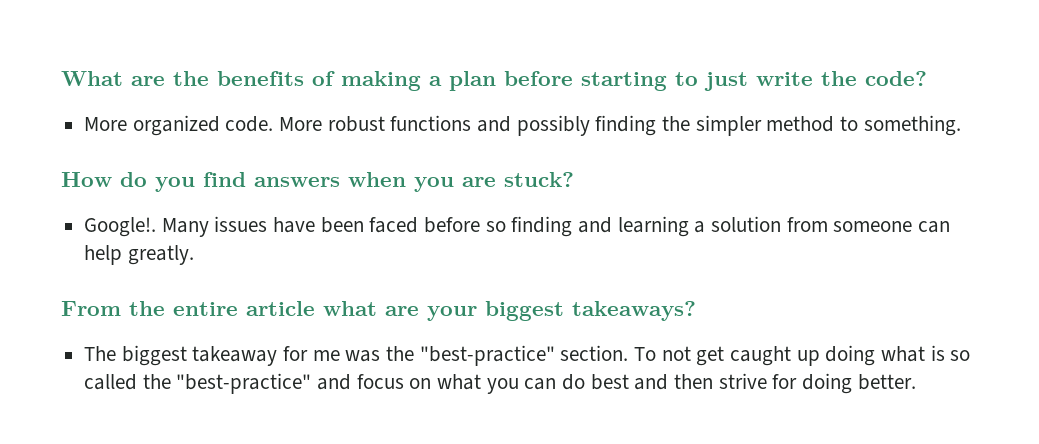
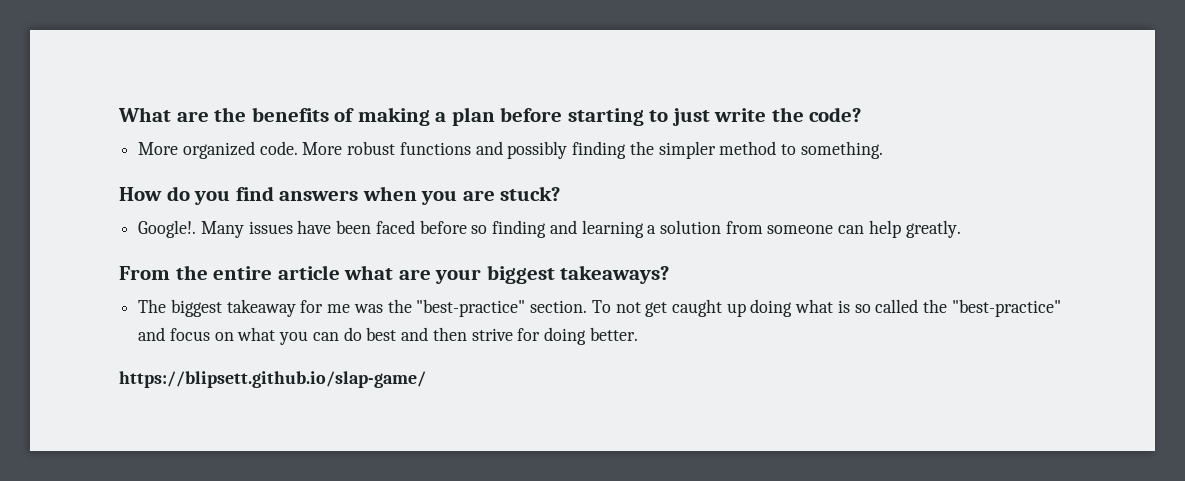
+ https://blipsett.github.io/slap-game/

